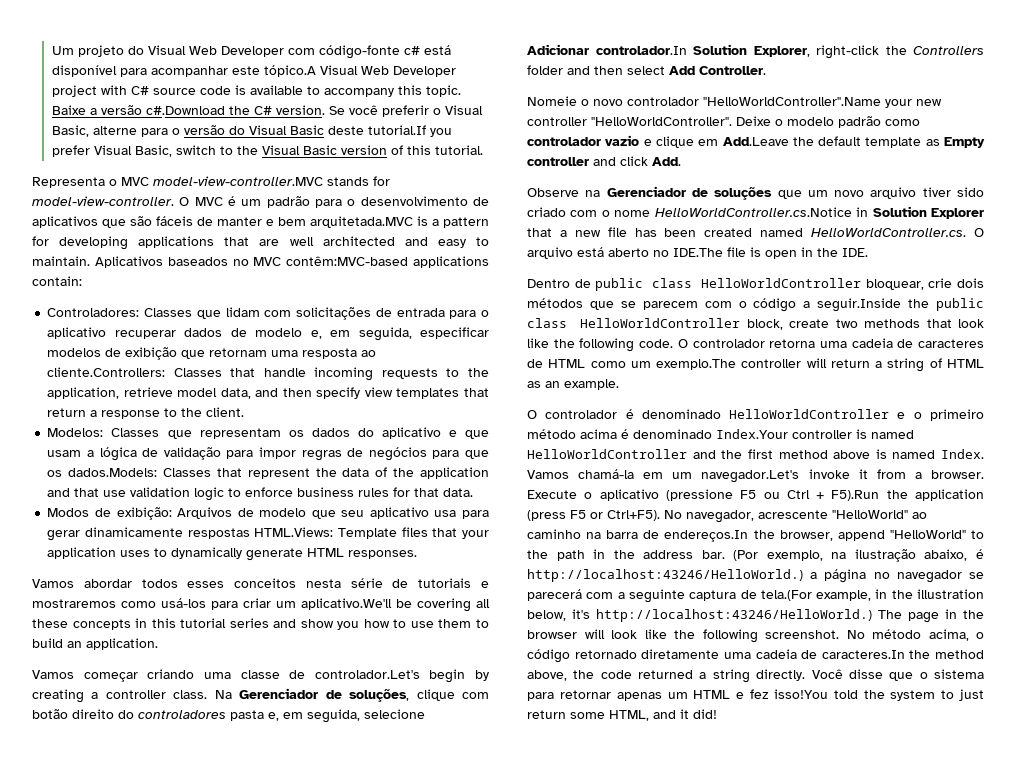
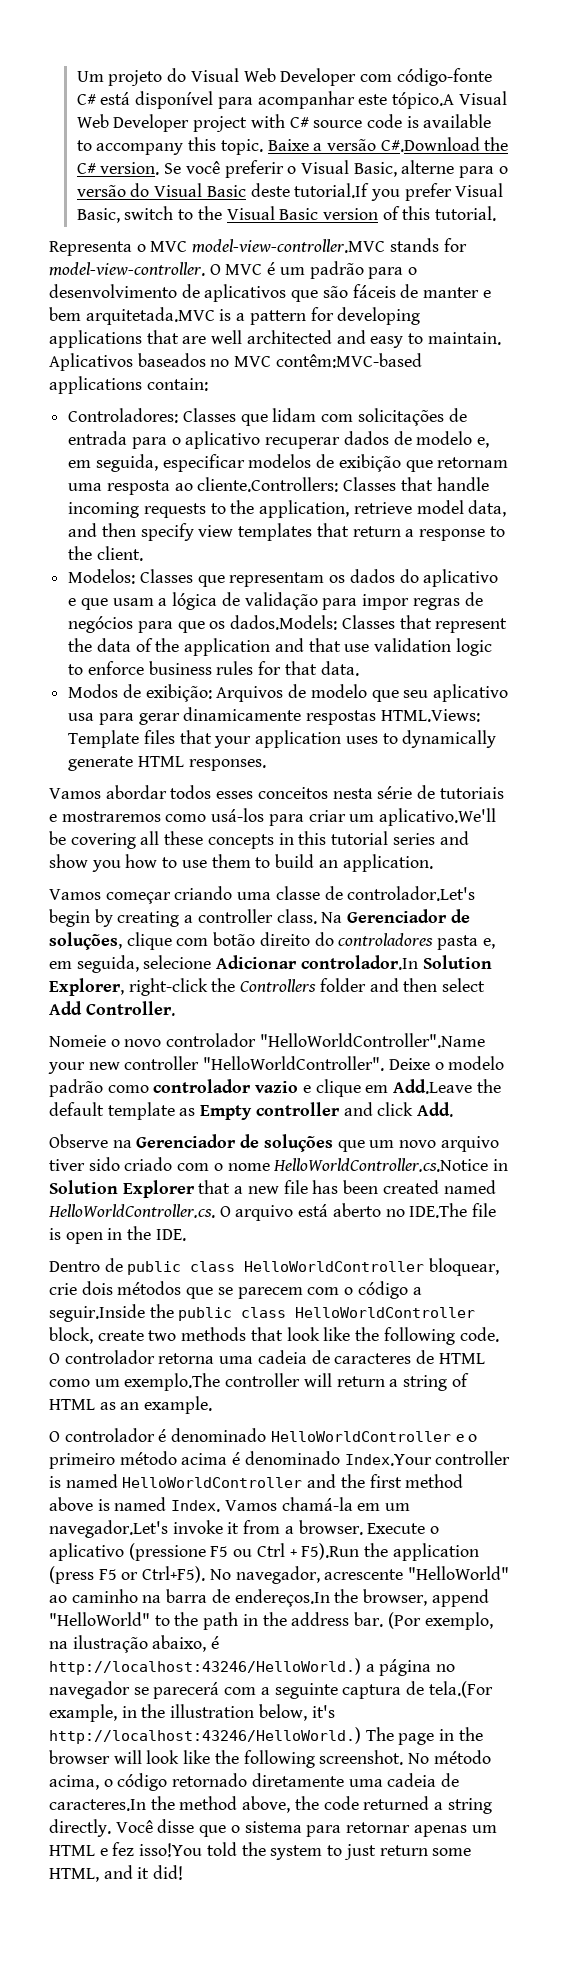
- Um projeto do Visual Web Developer com código-fonte c# está disponível para acompanhar este tópico.A Visual Web Developer project with C# source code is available to accompany this topic.
+ Um projeto do Visual Web Developer com código-fonte C# está disponível para acompanhar este tópico.A Visual Web Developer project with C# source code is available to accompany this topic.
- Baixe a versão c#.Download the C# version.
+ Baixe a versão C#.Download the C# version.

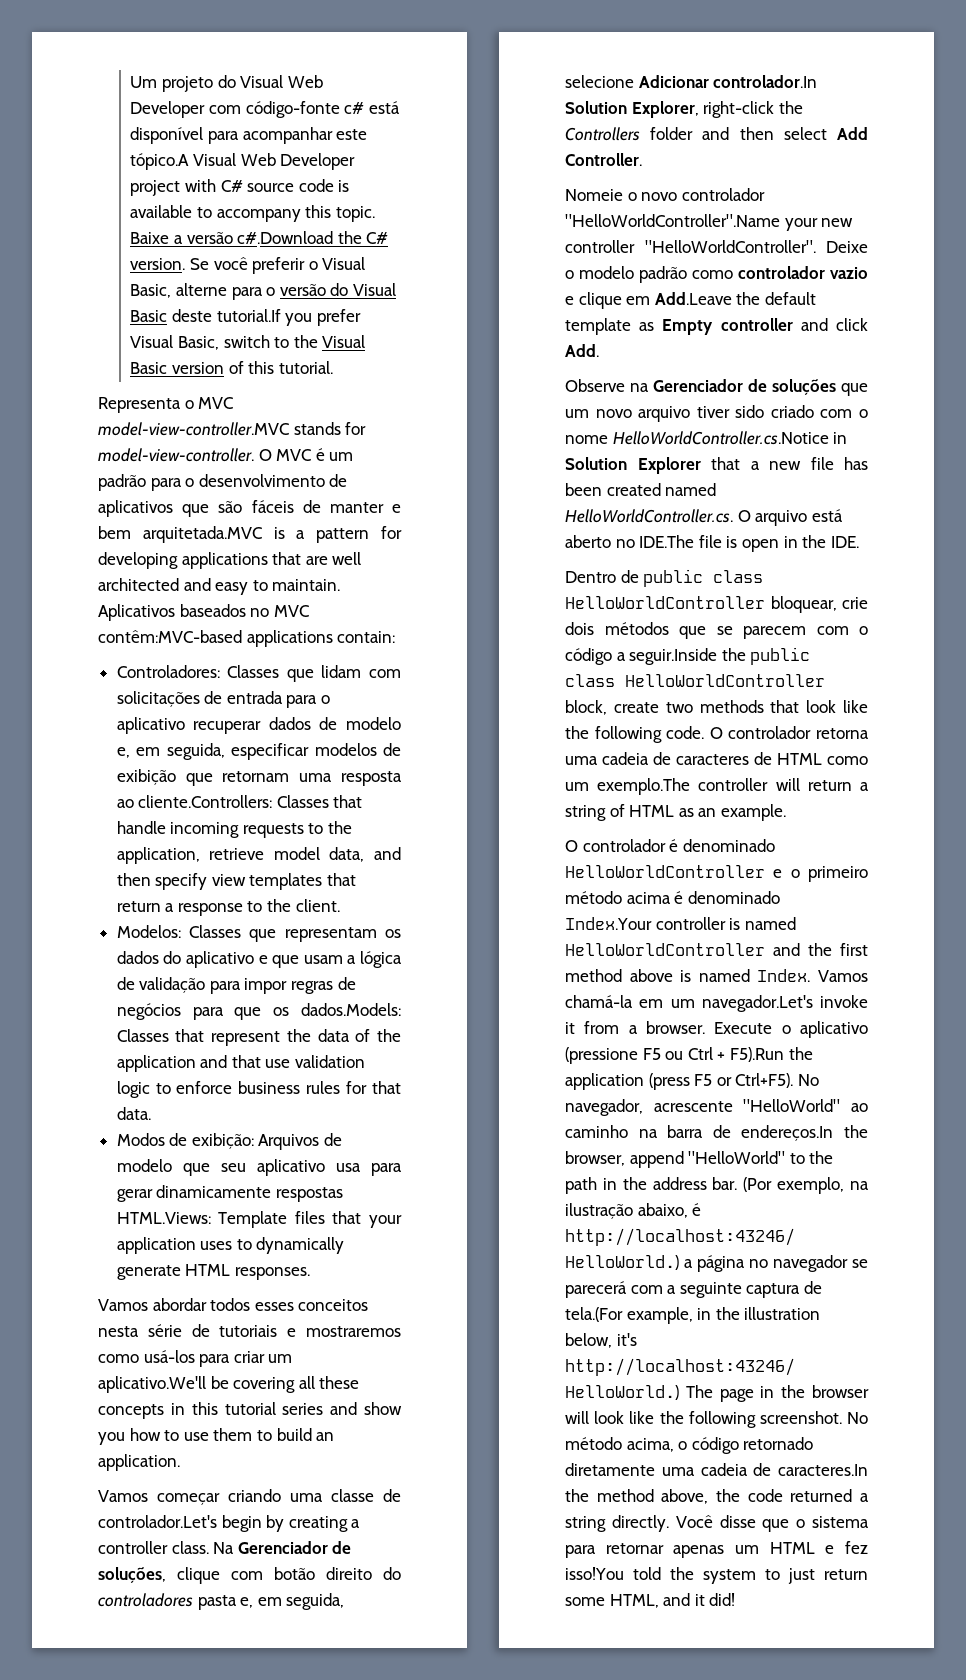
- Um projeto do Visual Web Developer com código-fonte C# está disponível para acompanhar este tópico.A Visual Web Developer project with C# source code is available to accompany this topic.
+ Um projeto do Visual Web Developer com código-fonte c# está disponível para acompanhar este tópico.A Visual Web Developer project with C# source code is available to accompany this topic.
- Baixe a versão C#.Download the C# version.
+ Baixe a versão c#.Download the C# version.

